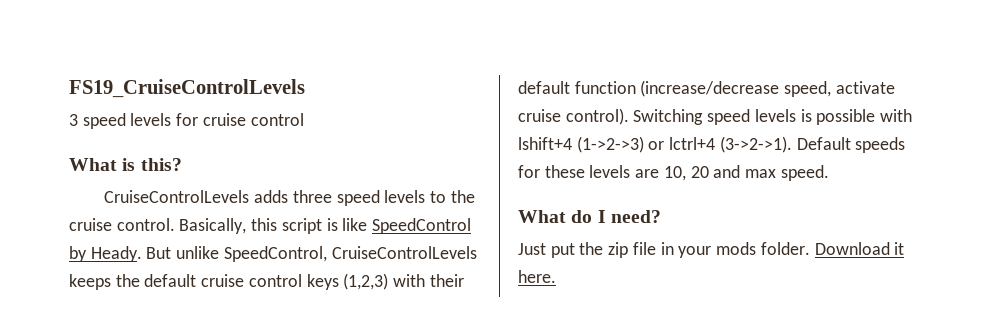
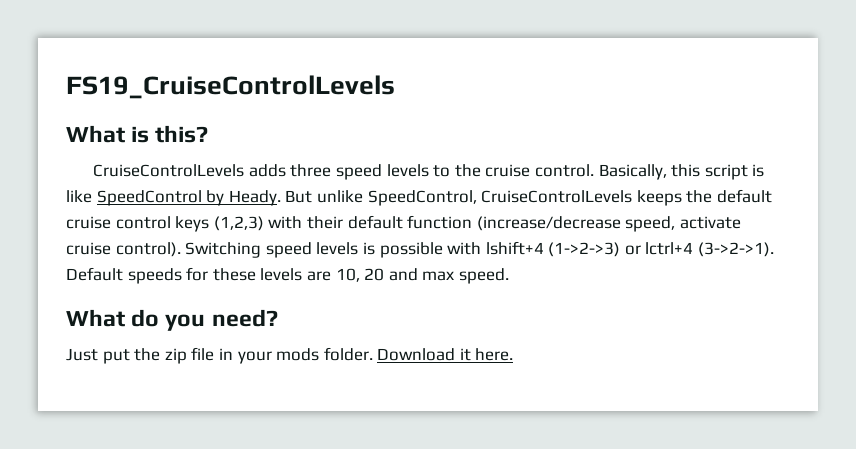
- 3 speed levels for cruise control
- What do I need?
+ What do you need?

